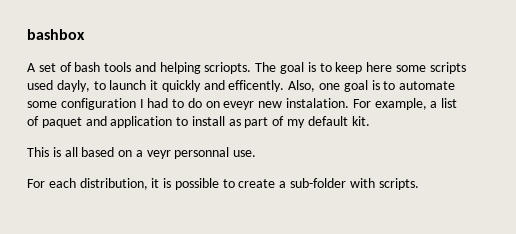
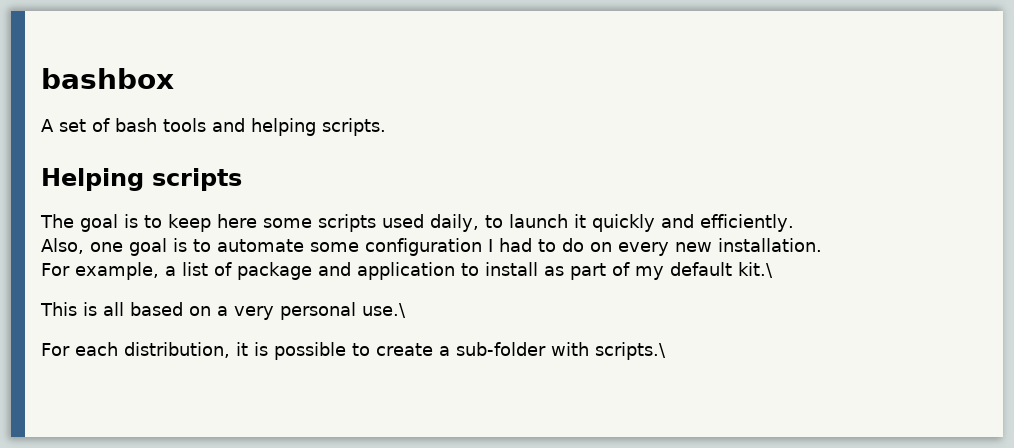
- A set of bash tools and helping scriopts. The goal is to keep here some scripts used dayly, to launch it quickly and efficently. Also, one goal is to automate some configuration I had to do on eveyr new instalation. For example, a list of paquet and application to install as part of my default kit.
+ A set of bash tools and helping scripts.
+ Helping scripts
+ The goal is to keep here some scripts used daily, to launch it quickly and efficiently.
+ Also, one goal is to automate some configuration I had to do on every new installation.
+ For example, a list of package and application to install as part of my default kit.\
- This is all based on a veyr personnal use.
+ This is all based on a very personal use.\
- For each distribution, it is possible to create a sub-folder with scripts.
+ For each distribution, it is possible to create a sub-folder with scripts.\

